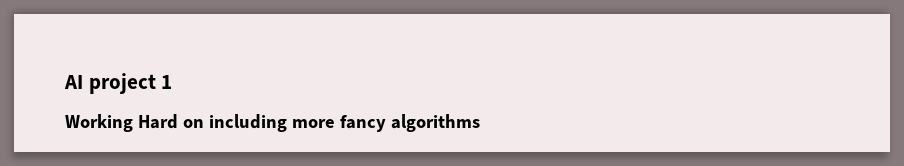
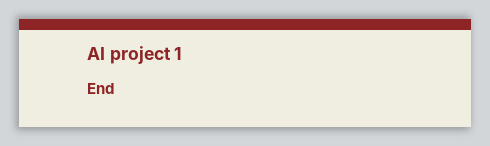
- Working Hard on including more fancy algorithms
+ End

